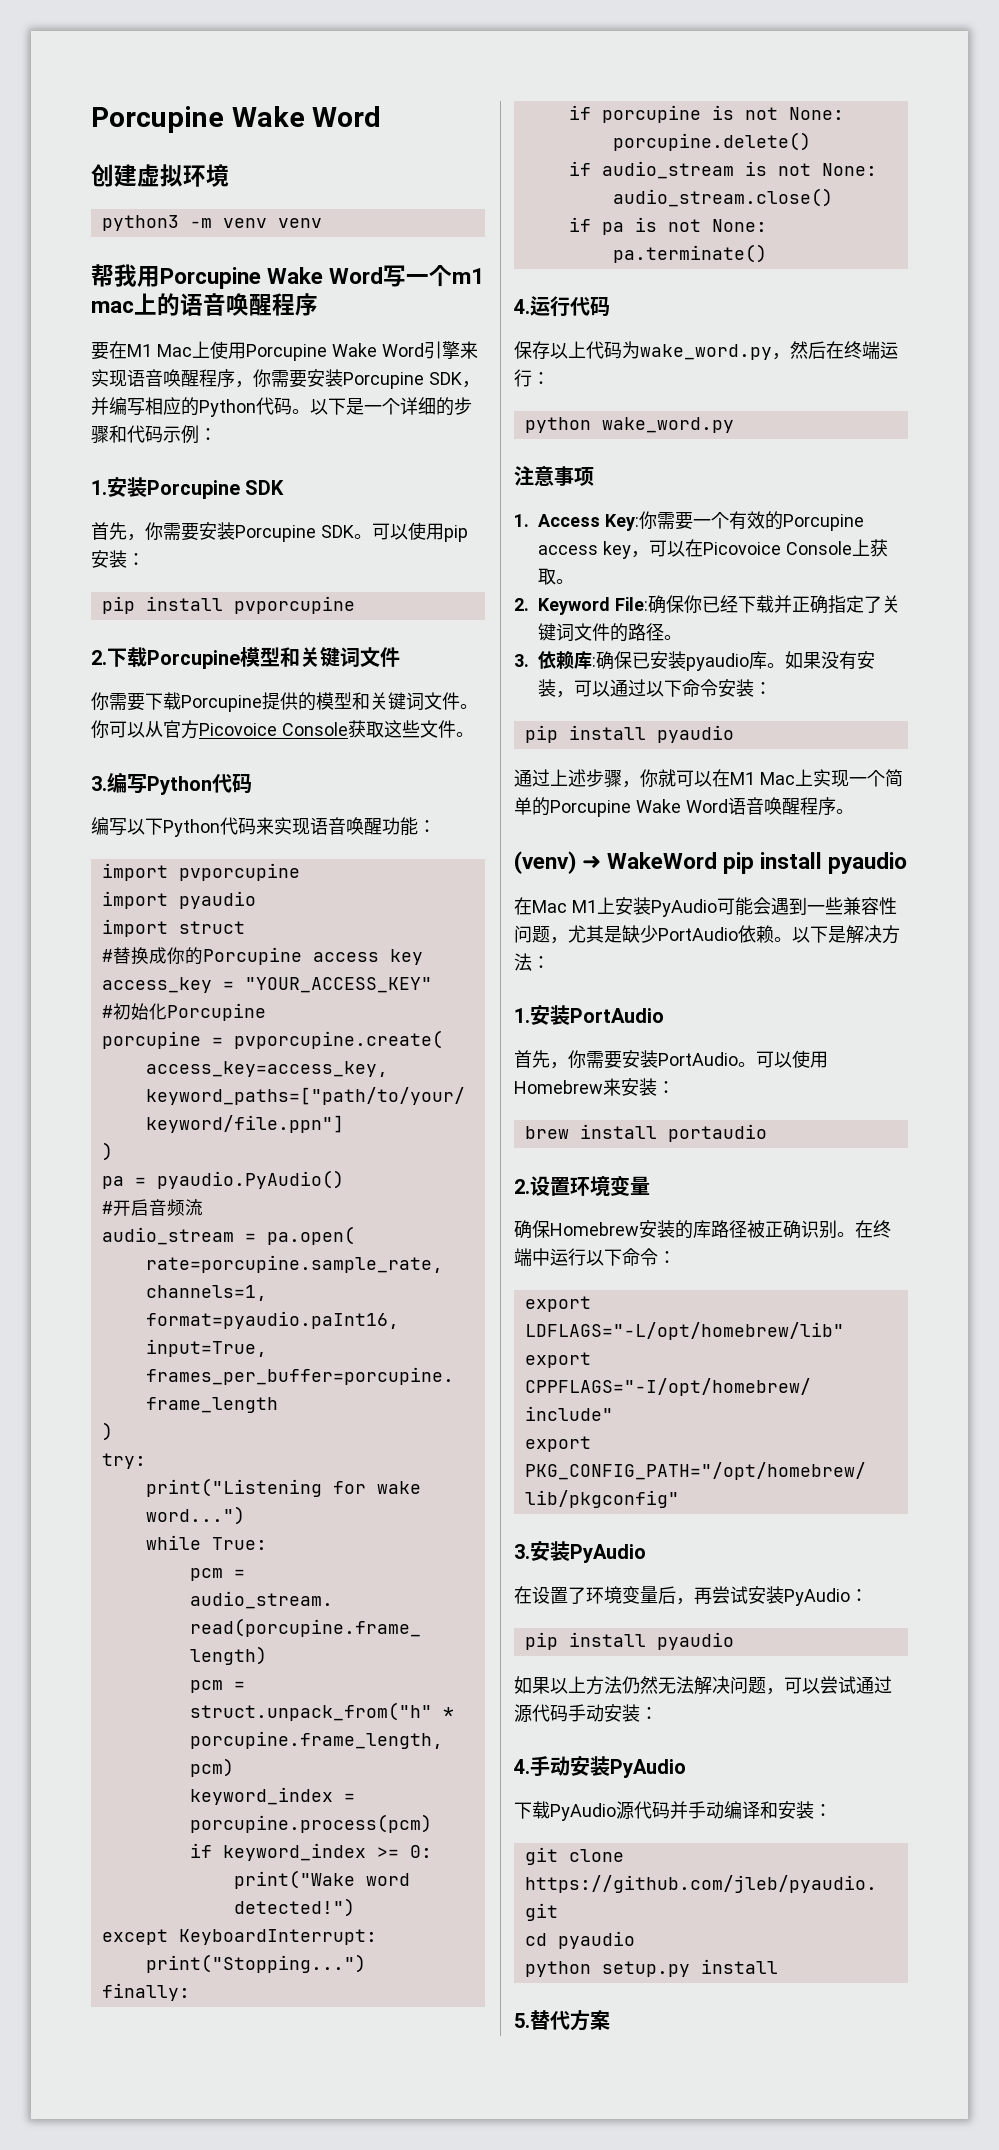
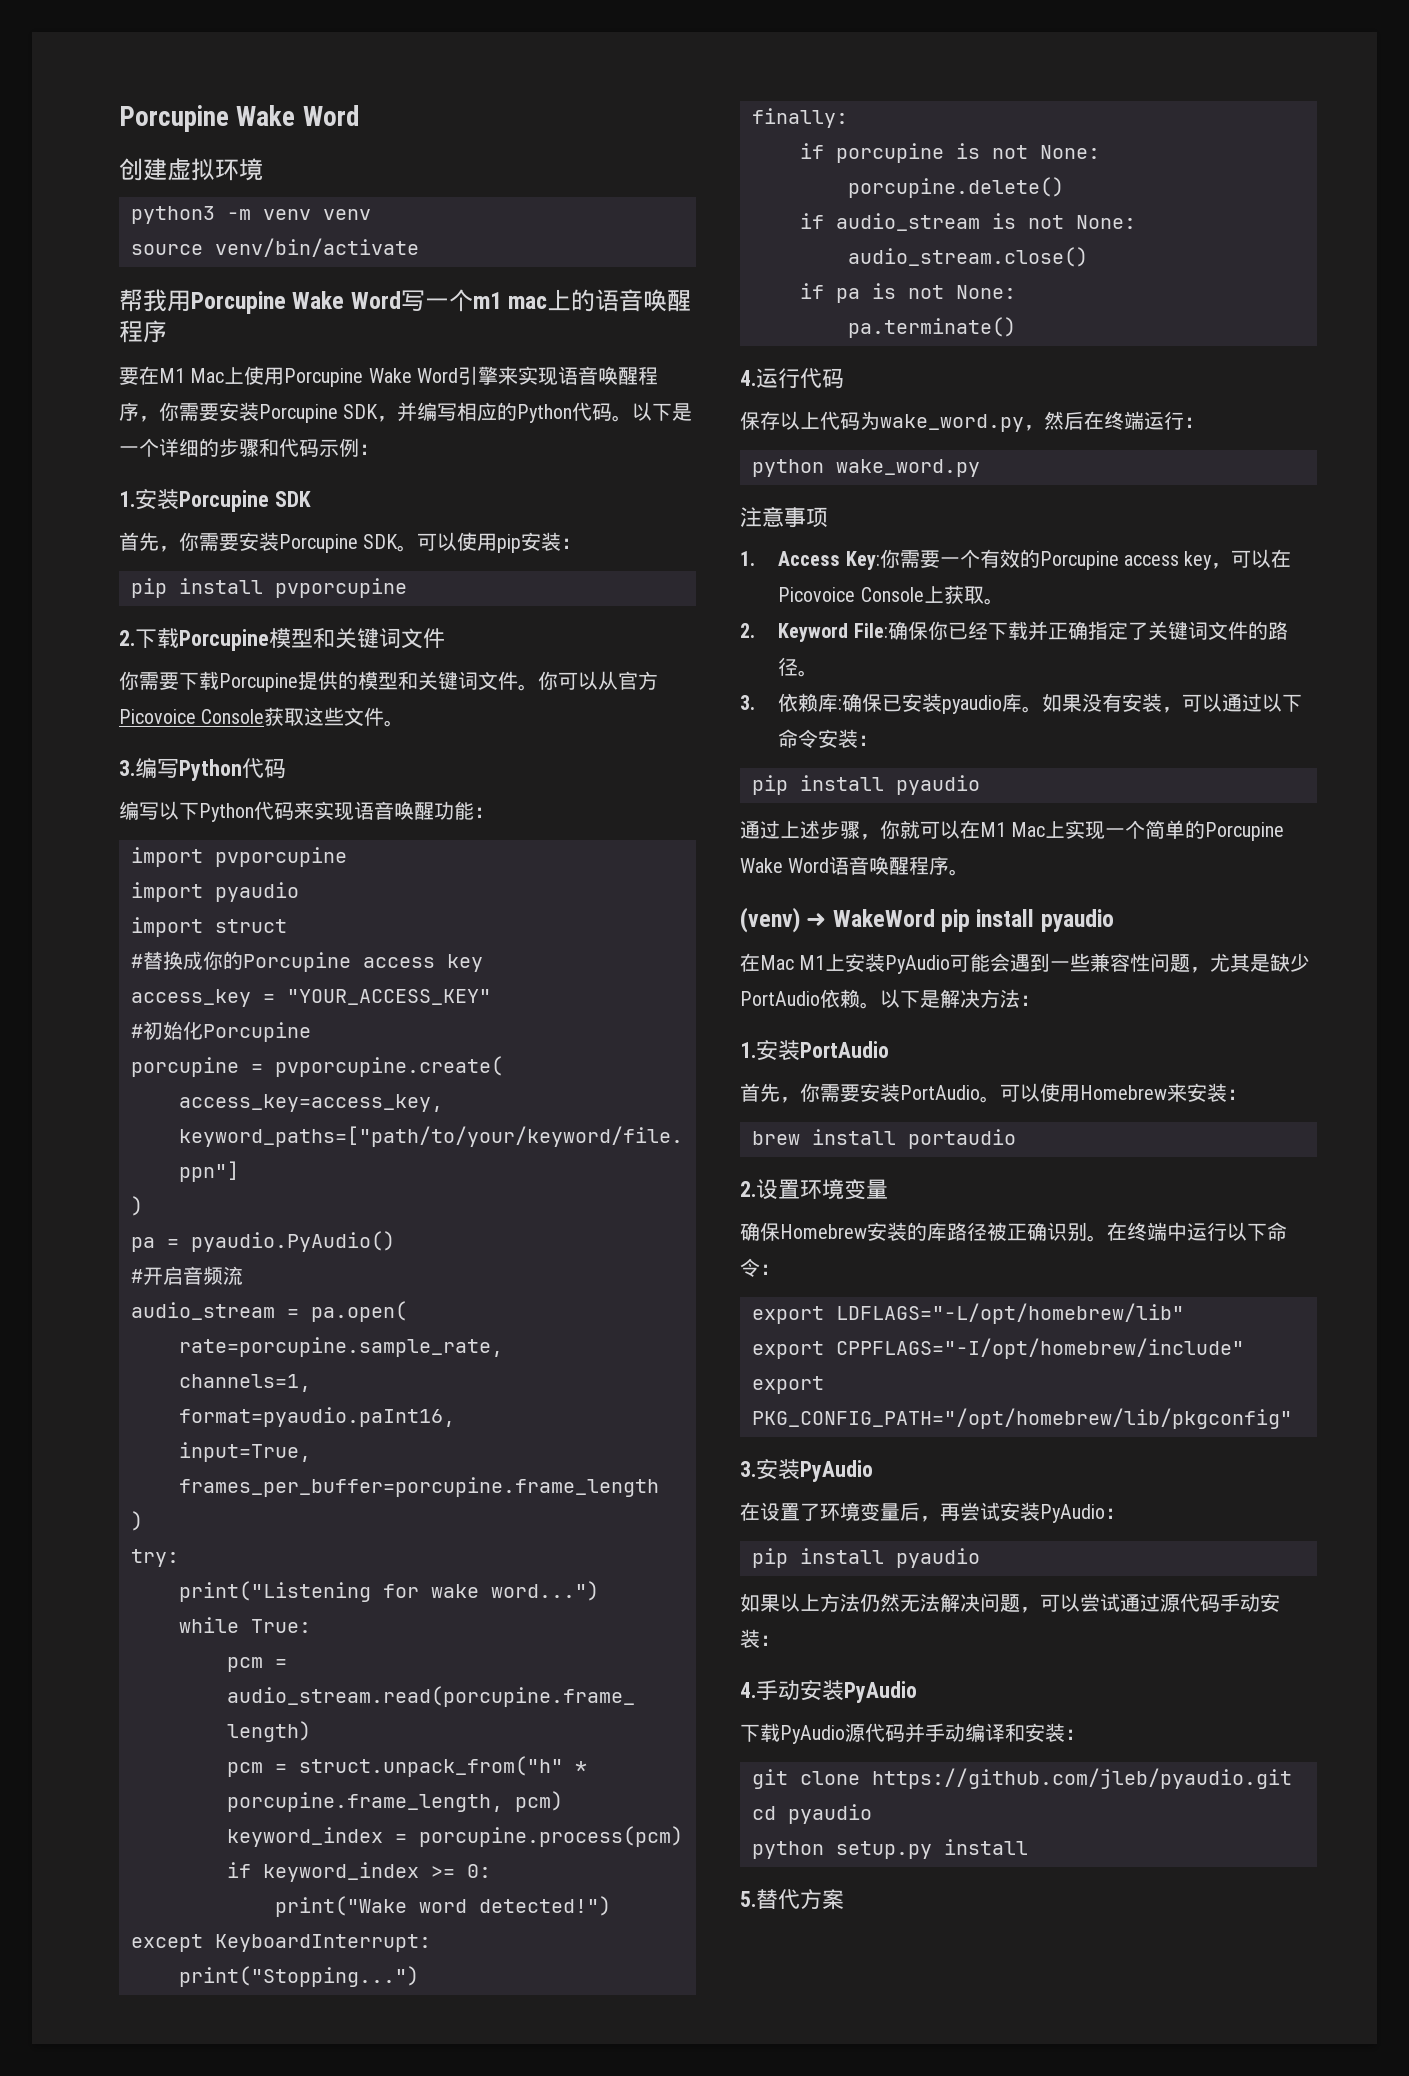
+ source venv/bin/activate

